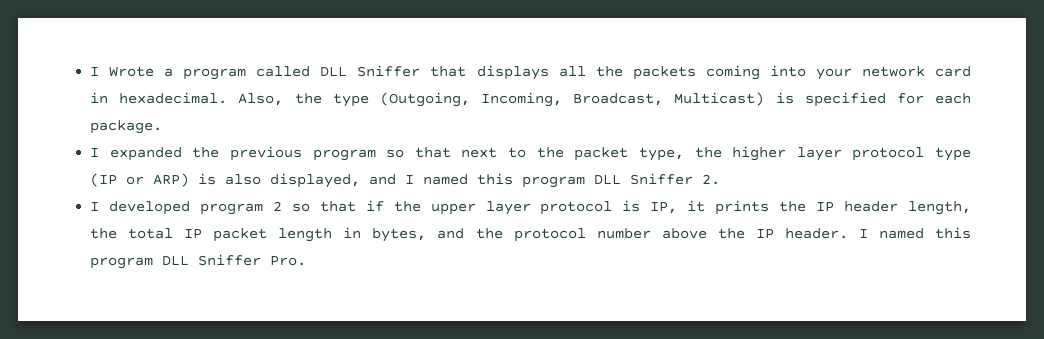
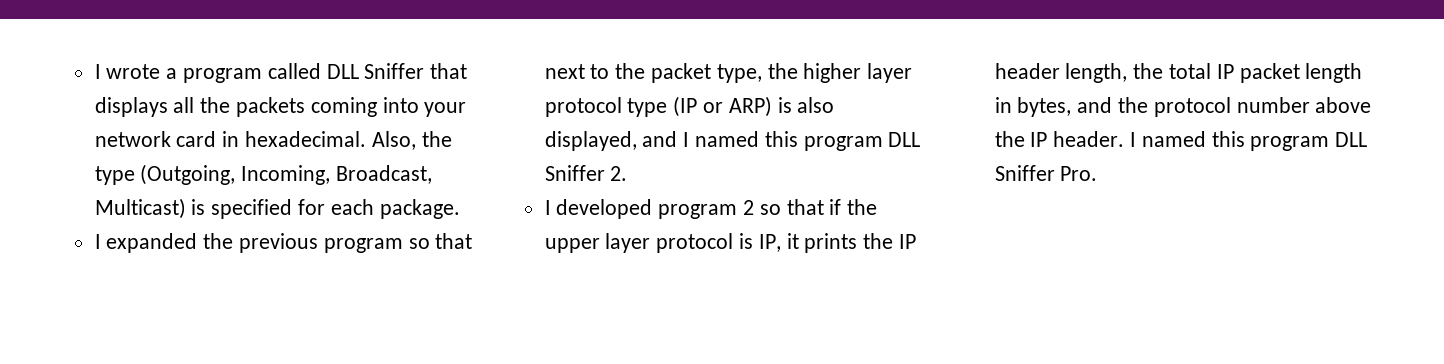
- I Wrote a program called DLL Sniffer that displays all the packets coming into your network card in hexadecimal.
+ I wrote a program called DLL Sniffer that displays all the packets coming into your network card in hexadecimal.

